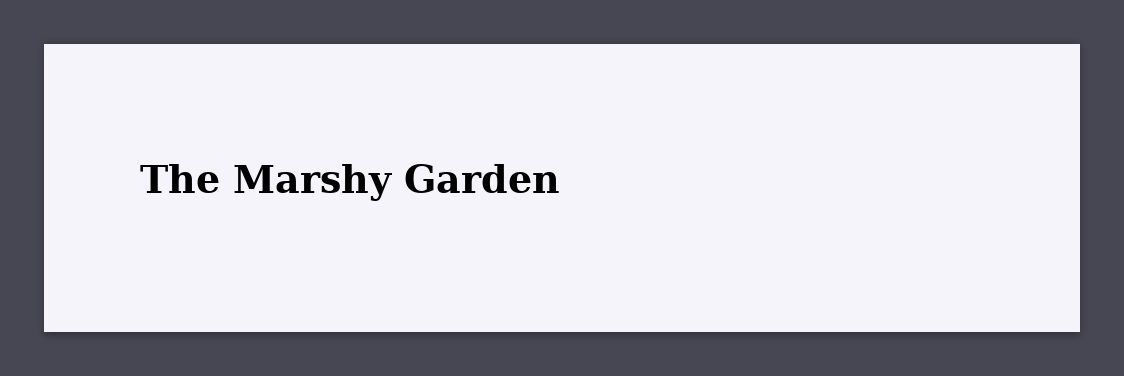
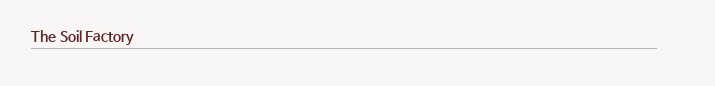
- The Marshy Garden
+ The Soil Factory

